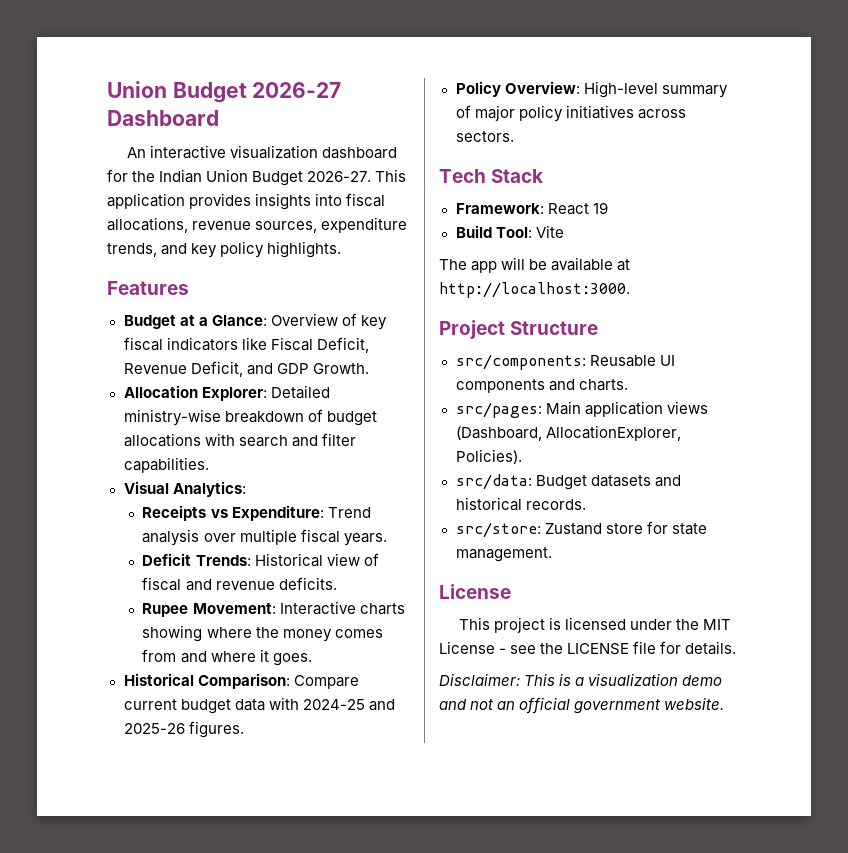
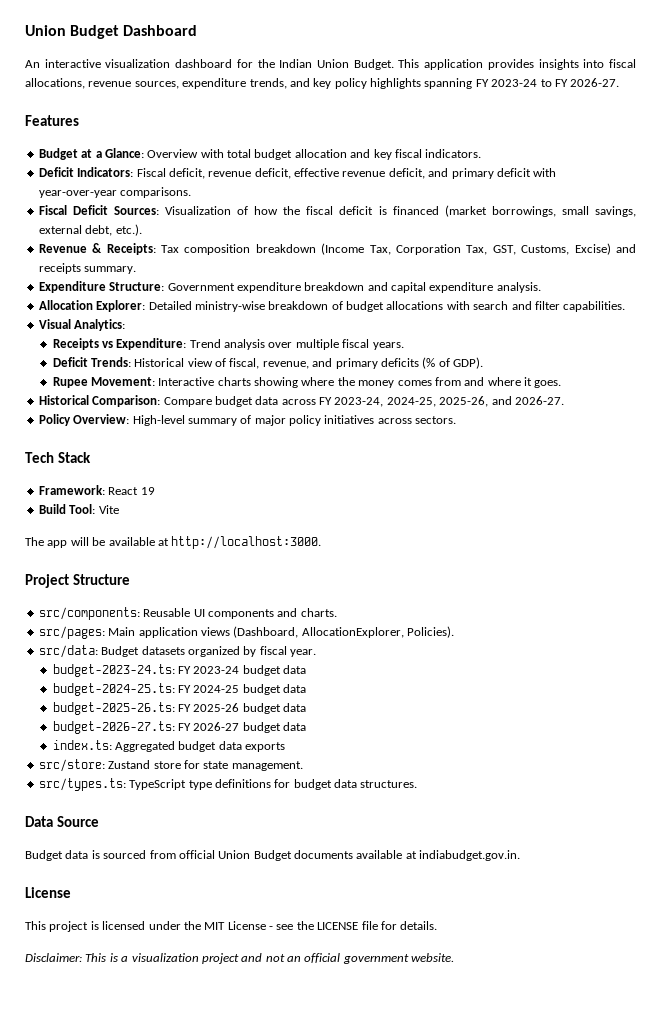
- Union Budget 2026-27 Dashboard
+ Union Budget Dashboard
- An interactive visualization dashboard for the Indian Union Budget 2026-27.
+ An interactive visualization dashboard for the Indian Union Budget.
- This application provides insights into fiscal allocations, revenue sources, expenditure trends, and key policy highlights.
+ This application provides insights into fiscal allocations, revenue sources, expenditure trends, and key policy highlights spanning FY 2023-24 to FY 2026-27.
- Budget at a Glance: Overview of key fiscal indicators like Fiscal Deficit, Revenue Deficit, and GDP Growth.
+ Budget at a Glance: Overview with total budget allocation and key fiscal indicators.
+ Deficit Indicators: Fiscal deficit, revenue deficit, effective revenue deficit, and primary deficit with year-over-year comparisons.
+ Fiscal Deficit Sources: Visualization of how the fiscal deficit is financed (market borrowings, small savings, external debt, etc.).
+ Revenue & Receipts: Tax composition breakdown (Income Tax, Corporation Tax, GST, Customs, Excise) and receipts summary.
+ Expenditure Structure: Government expenditure breakdown and capital expenditure analysis.
- Deficit Trends: Historical view of fiscal and revenue deficits.
+ Deficit Trends: Historical view of fiscal, revenue, and primary deficits (% of GDP).
- Historical Comparison: Compare current budget data with 2024-25 and 2025-26 figures.
+ Historical Comparison: Compare budget data across FY 2023-24, 2024-25, 2025-26, and 2026-27.
- src/data: Budget datasets and historical records.
+ src/data: Budget datasets organized by fiscal year.
+ budget-2023-24.ts: FY 2023-24 budget data
+ budget-2024-25.ts: FY 2024-25 budget data
+ budget-2025-26.ts: FY 2025-26 budget data
+ budget-2026-27.ts: FY 2026-27 budget data
+ index.ts: Aggregated budget data exports
+ src/types.ts: TypeScript type definitions for budget data structures.
+ Data Source
+ Budget data is sourced from official Union Budget documents available at indiabudget.gov.in.
- Disclaimer: This is a visualization demo and not an official government website.
+ Disclaimer: This is a visualization project and not an official government website.

